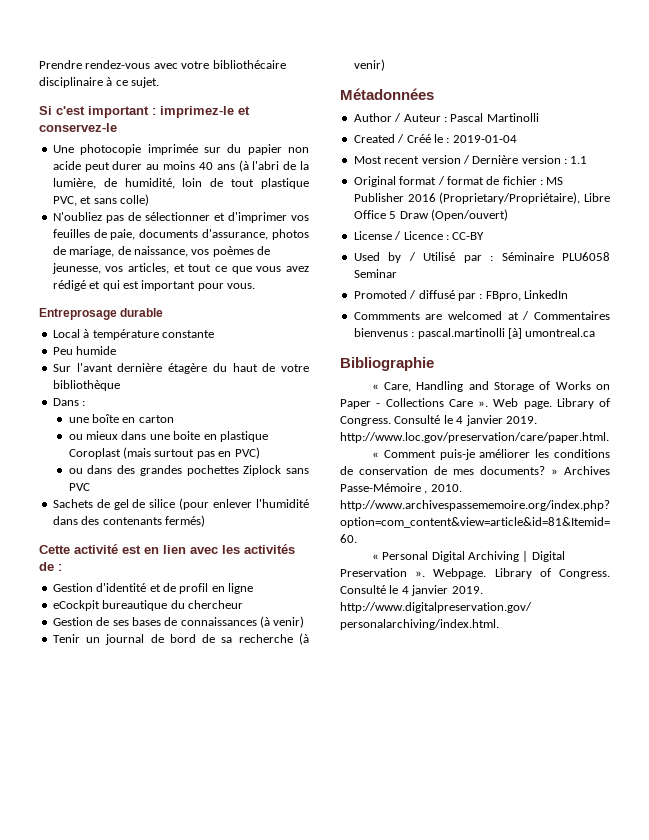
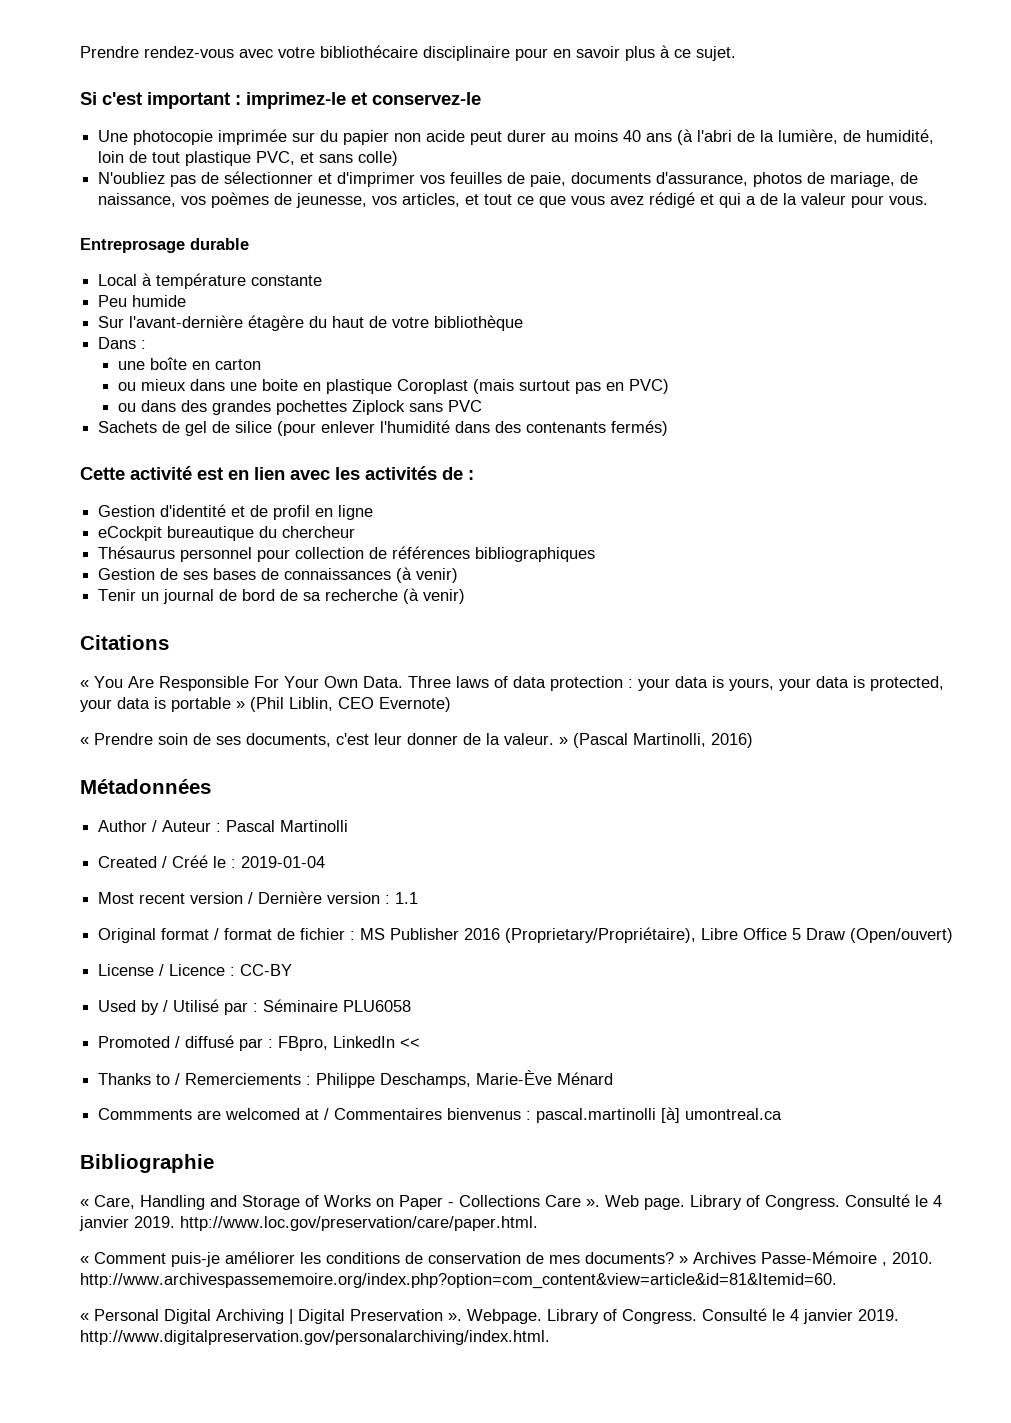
- Prendre rendez-vous avec votre bibliothécaire disciplinaire à ce sujet.
+ Prendre rendez-vous avec votre bibliothécaire disciplinaire pour en savoir plus à ce sujet.
- N'oubliez pas de sélectionner et d'imprimer vos feuilles de paie, documents d'assurance, photos de mariage, de naissance, vos poèmes de jeunesse, vos articles, et tout ce que vous avez rédigé et qui est important pour vous.
+ N'oubliez pas de sélectionner et d'imprimer vos feuilles de paie, documents d'assurance, photos de mariage, de naissance, vos poèmes de jeunesse, vos articles, et tout ce que vous avez rédigé et qui a de la valeur pour vous.
- Sur l'avant dernière étagère du haut de votre bibliothèque
+ Sur l'avant-dernière étagère du haut de votre bibliothèque
+ Thésaurus personnel pour collection de références bibliographiques
+ Citations
+ « You Are Responsible For Your Own Data. Three laws of data protection : your data is yours, your data is protected, your data is portable » (Phil Liblin, CEO Evernote)
+ « Prendre soin de ses documents, c'est leur donner de la valeur. » (Pascal Martinolli, 2016)
- Used by / Utilisé par : Séminaire PLU6058 Seminar
+ Used by / Utilisé par : Séminaire PLU6058
- Promoted / diffusé par : FBpro, LinkedIn
+ Promoted / diffusé par : FBpro, LinkedIn <<
+ Thanks to / Remerciements : Philippe Deschamps, Marie-Ève Ménard

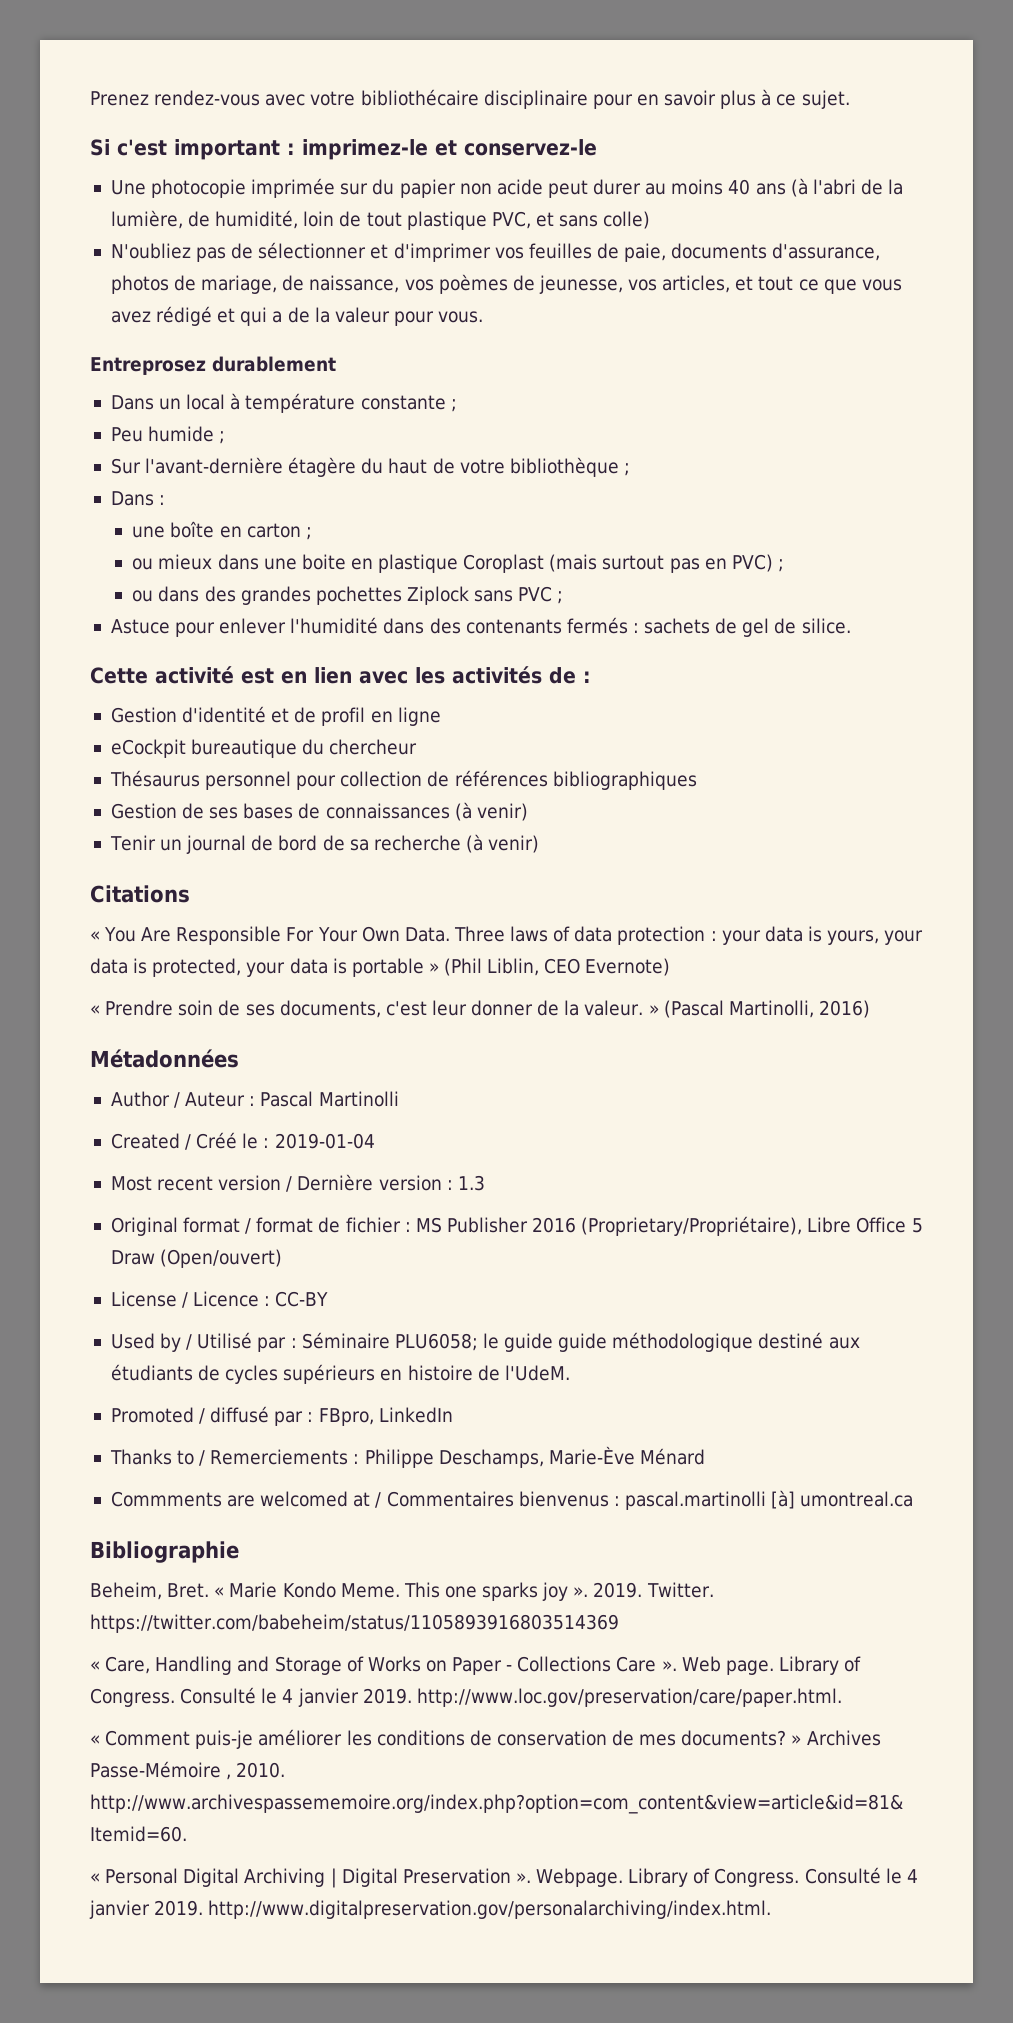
- Prendre rendez-vous avec votre bibliothécaire disciplinaire pour en savoir plus à ce sujet.
+ Prenez rendez-vous avec votre bibliothécaire disciplinaire pour en savoir plus à ce sujet.
- Entreprosage durable
- Local à température constante
+ Entreprosez durablement
+ Dans un local à température constante ;
- Peu humide
+ Peu humide ;
- Sur l'avant-dernière étagère du haut de votre bibliothèque
+ Sur l'avant-dernière étagère du haut de votre bibliothèque ;
- une boîte en carton
+ une boîte en carton ;
- ou mieux dans une boite en plastique Coroplast (mais surtout pas en PVC)
+ ou mieux dans une boite en plastique Coroplast (mais surtout pas en PVC) ;
- ou dans des grandes pochettes Ziplock sans PVC
- Sachets de gel de silice (pour enlever l'humidité dans des contenants fermés)
+ ou dans des grandes pochettes Ziplock sans PVC ;
+ Astuce pour enlever l'humidité dans des contenants fermés : sachets de gel de silice.
- Most recent version / Dernière version : 1.1
+ Most recent version / Dernière version : 1.3
- Used by / Utilisé par : Séminaire PLU6058
+ Used by / Utilisé par : Séminaire PLU6058; le guide guide méthodologique destiné aux étudiants de cycles supérieurs en histoire de l'UdeM.
- Promoted / diffusé par : FBpro, LinkedIn <<
+ Promoted / diffusé par : FBpro, LinkedIn
+ Beheim, Bret. « Marie Kondo Meme. This one sparks joy ». 2019. Twitter. https://twitter.com/babeheim/status/1105893916803514369

